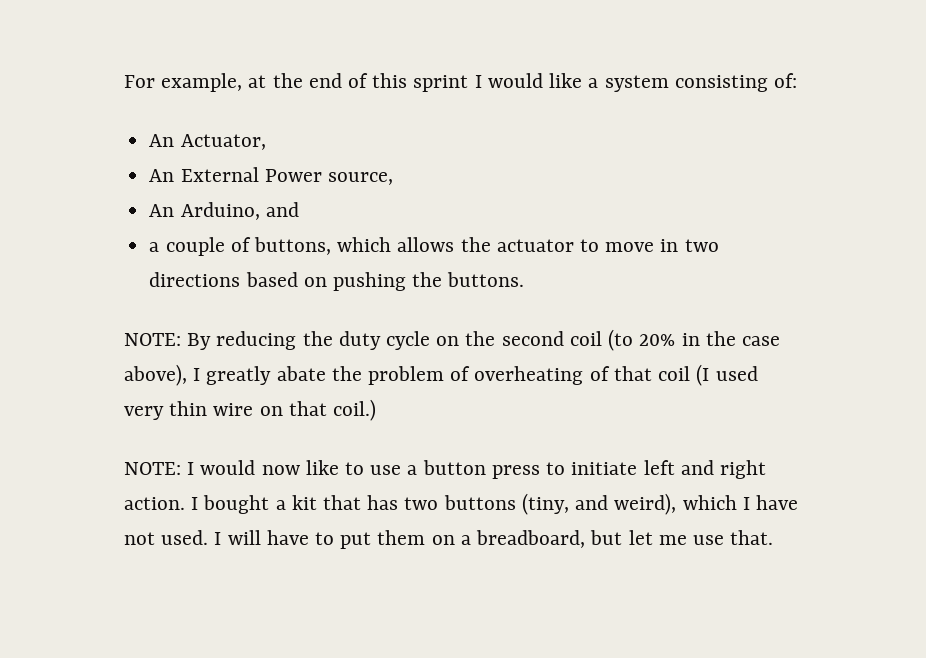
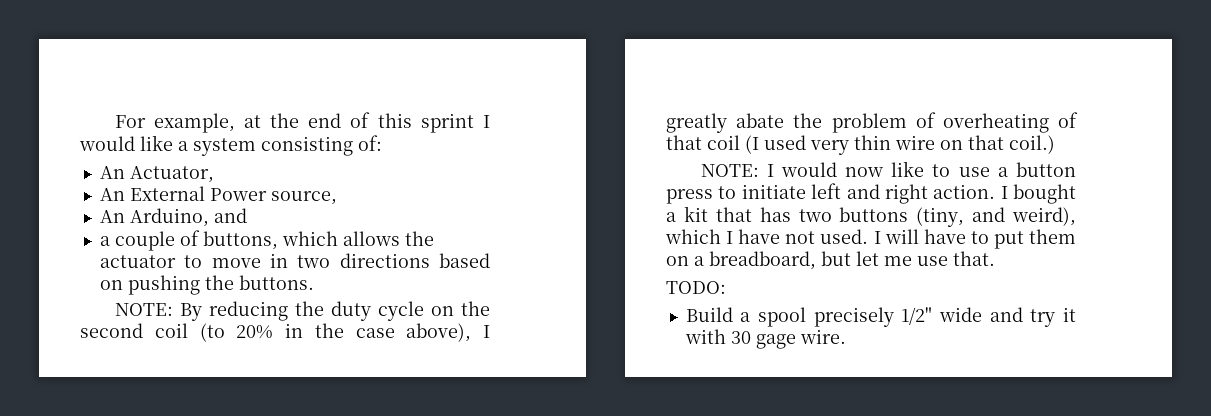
+ TODO:
+ Build a spool precisely 1/2" wide and try it with 30 gage wire.

